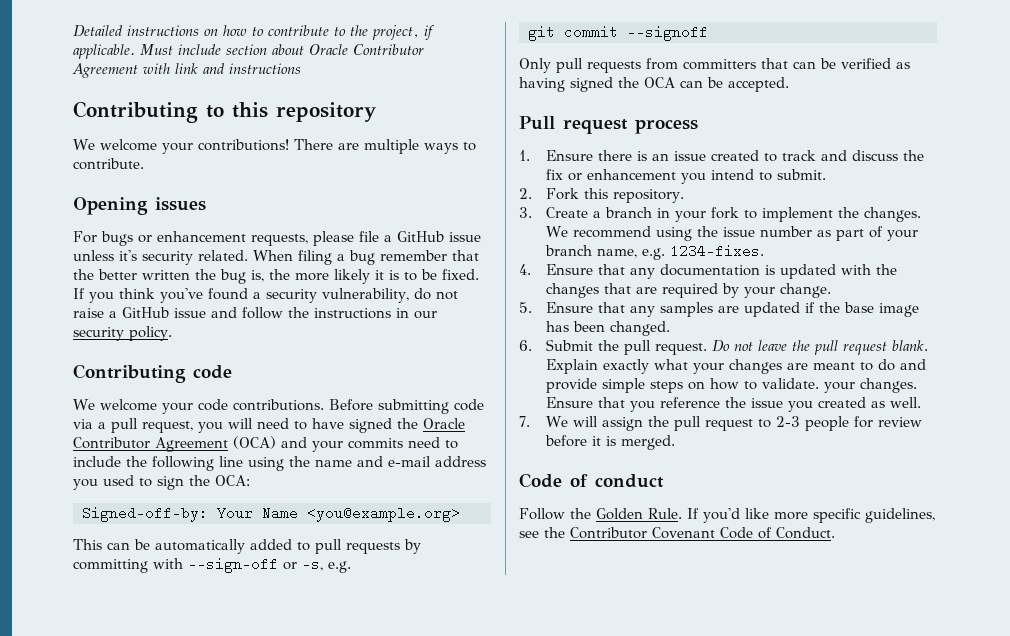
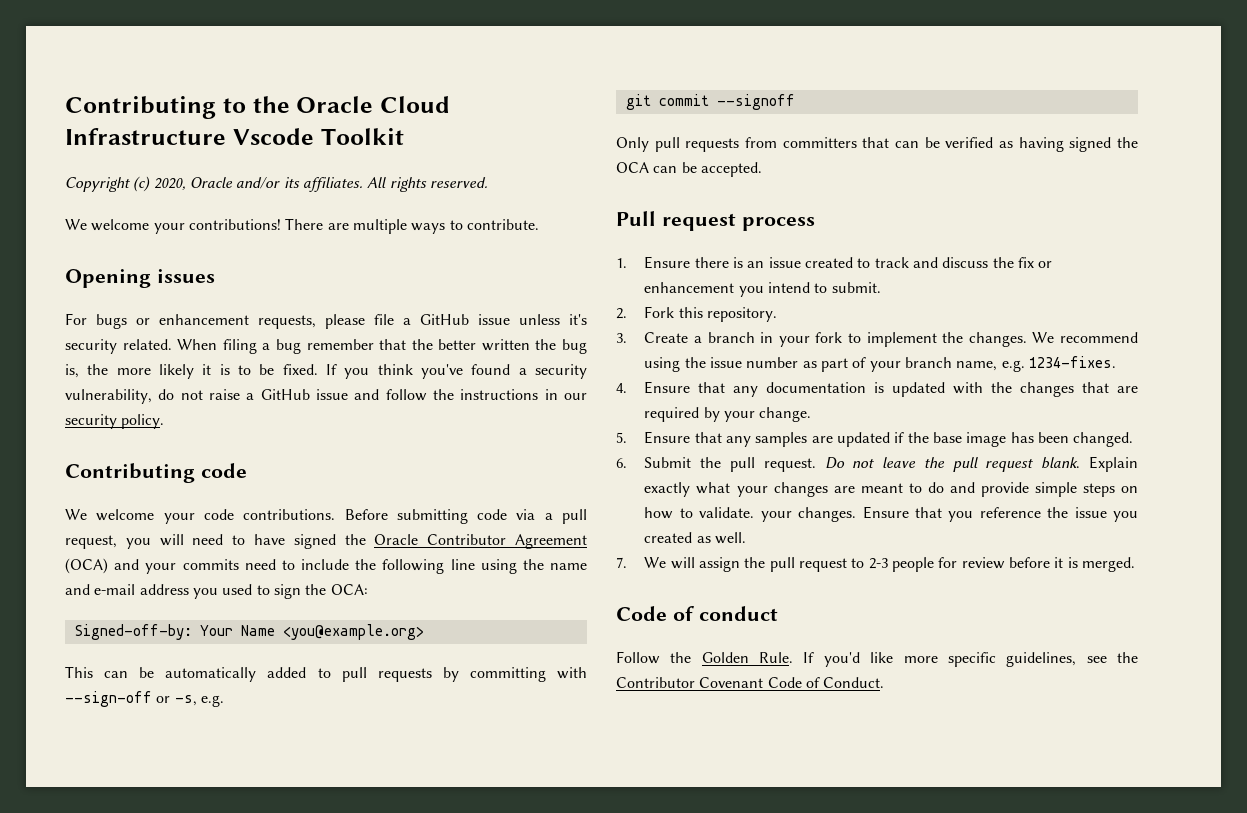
- Detailed instructions on how to contribute to the project, if applicable. Must include section about Oracle Contributor Agreement with link and instructions
- Contributing to this repository
+ Contributing to the Oracle Cloud Infrastructure Vscode Toolkit
+ Copyright (c) 2020, Oracle and/or its affiliates. All rights reserved.

